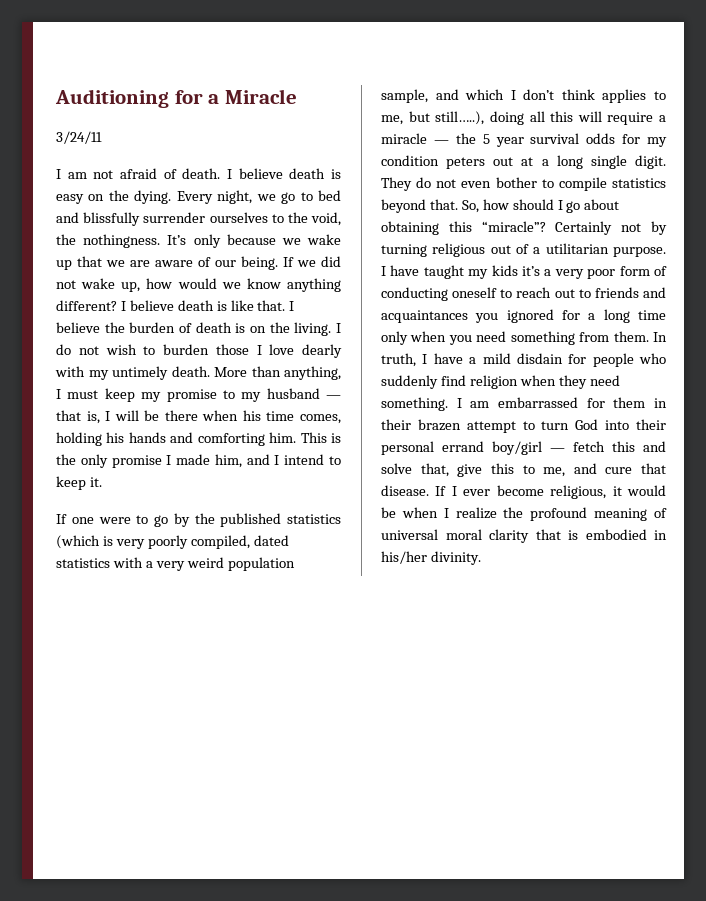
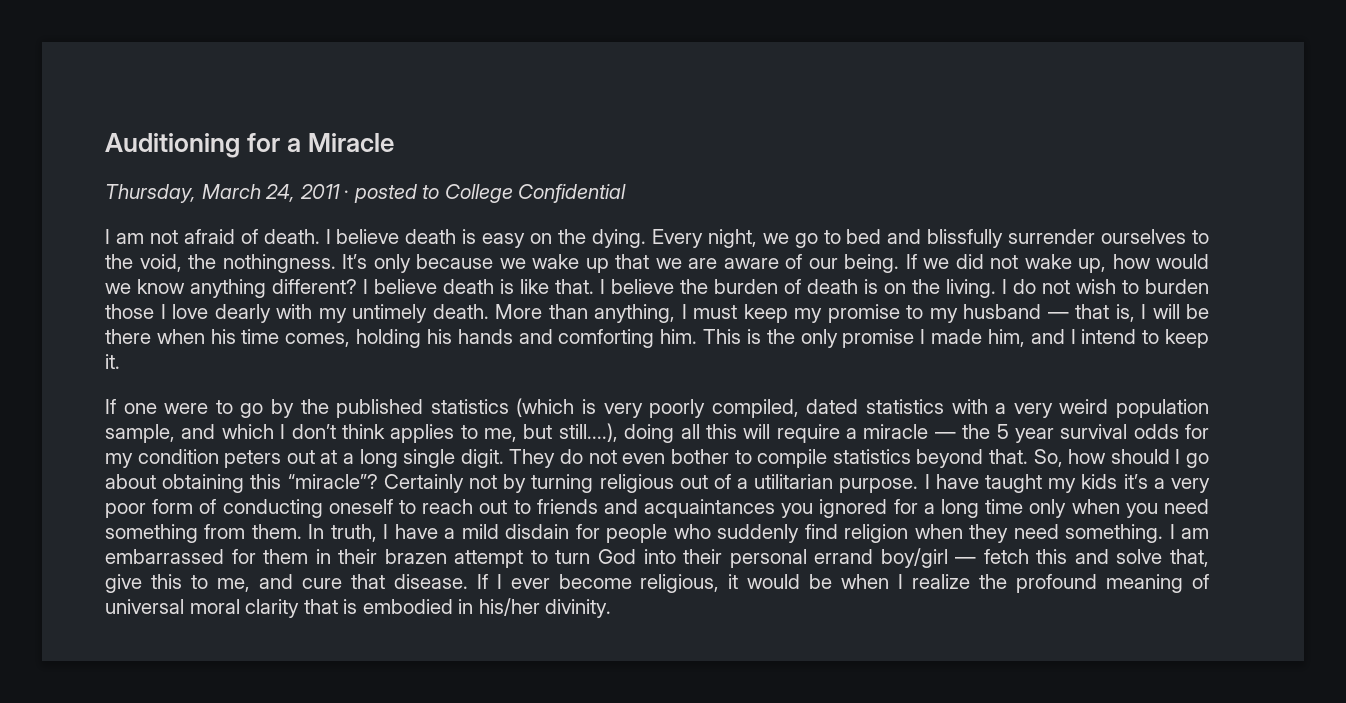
- 3/24/11
+ Thursday, March 24, 2011 · posted to College Confidential
- If one were to go by the published statistics (which is very poorly compiled, dated statistics with a very weird population sample, and which I don’t think applies to me, but still…..), doing all this will require a miracle — the 5 year survival odds for my condition peters out at a long single digit.
+ If one were to go by the published statistics (which is very poorly compiled, dated statistics with a very weird population sample, and which I don’t think applies to me, but still....), doing all this will require a miracle — the 5 year survival odds for my condition peters out at a long single digit.

